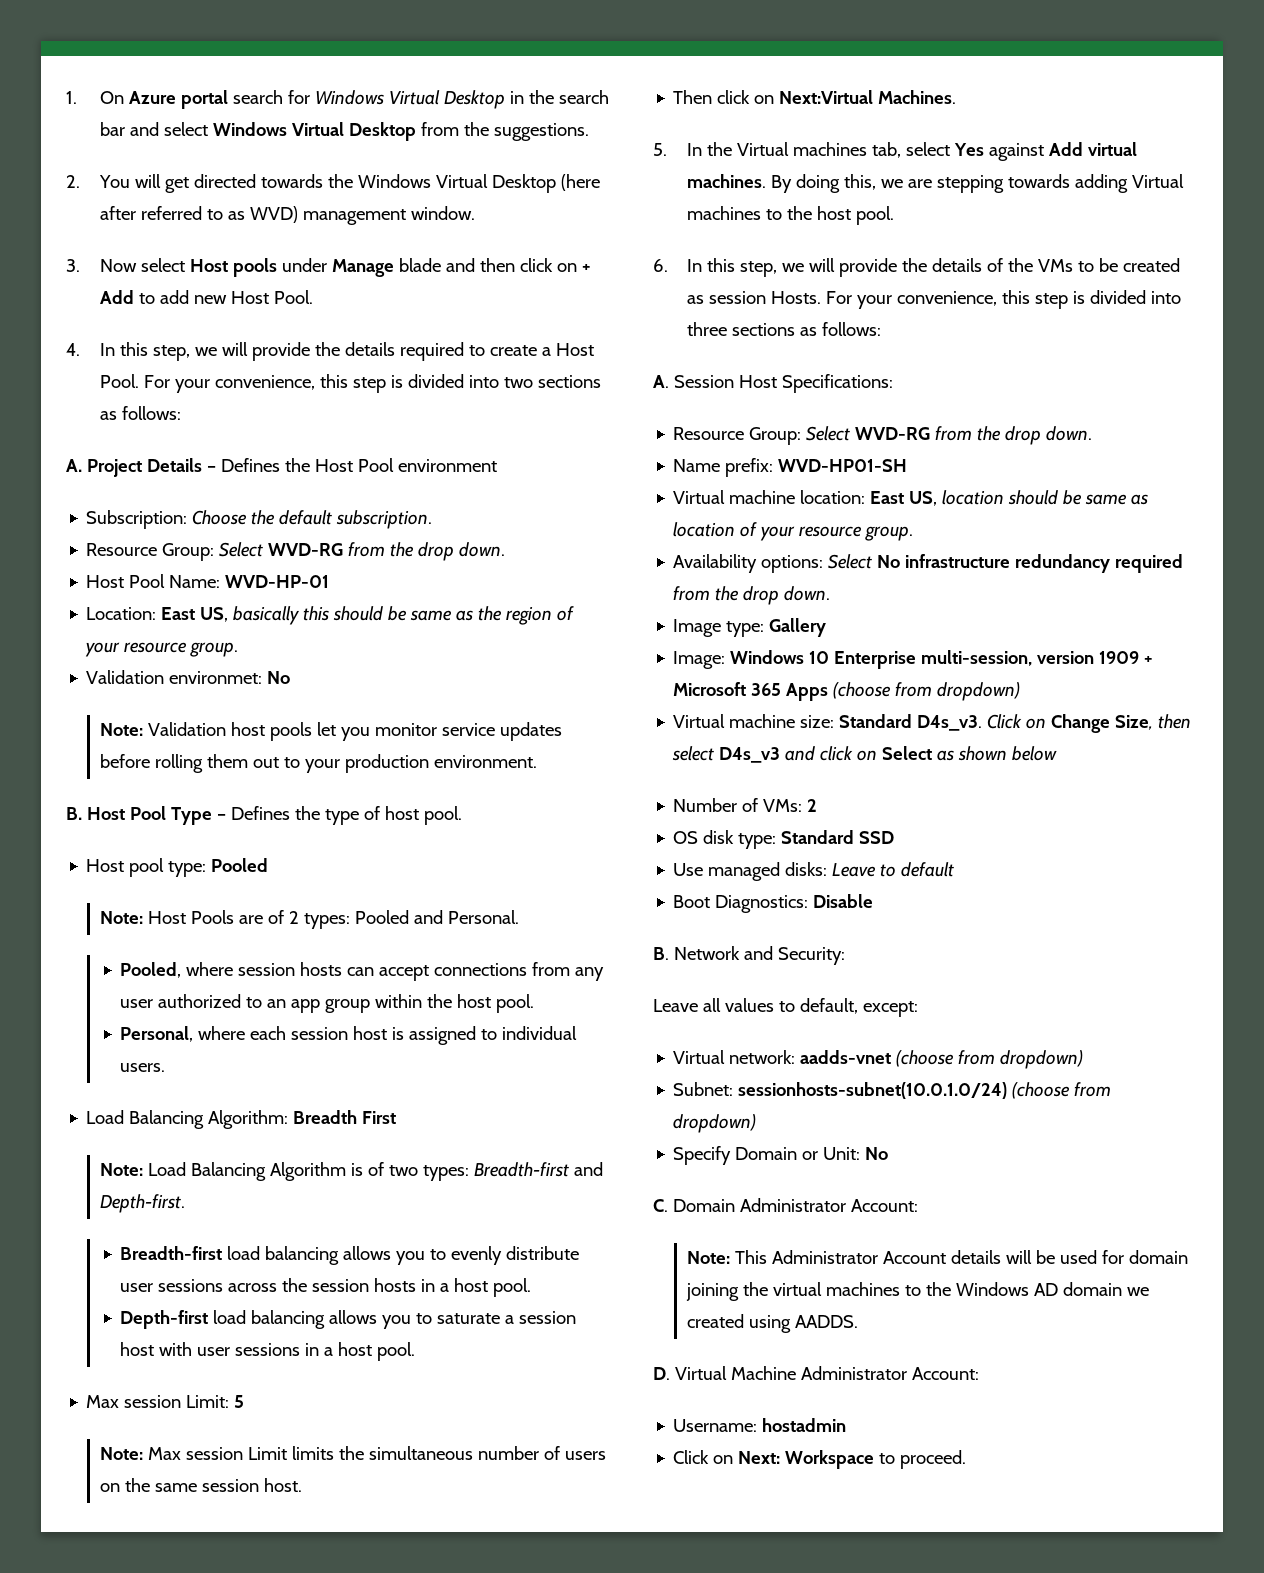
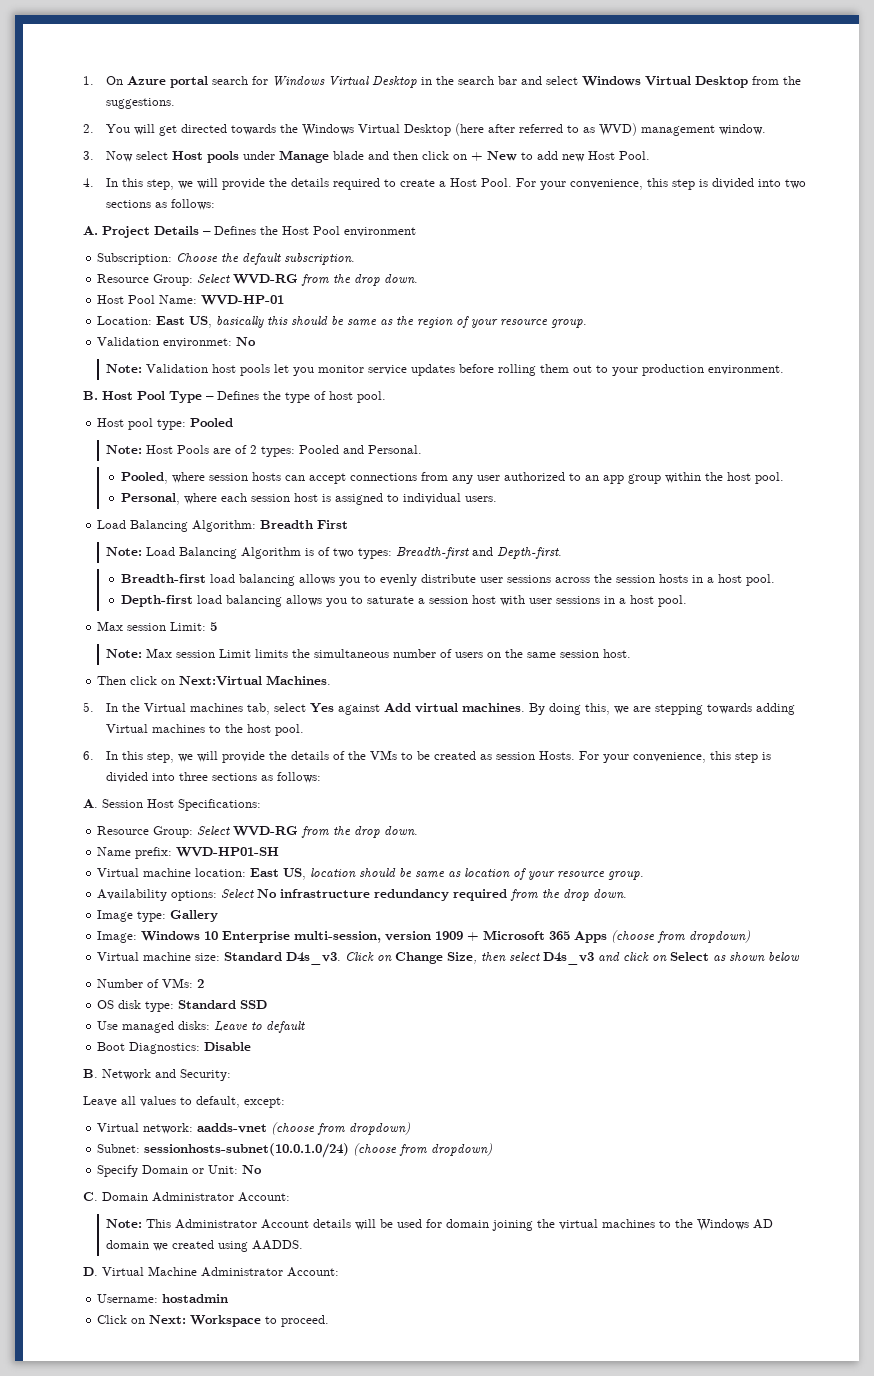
- 3. Now select Host pools under Manage blade and then click on + Add to add new Host Pool.
+ 3. Now select Host pools under Manage blade and then click on + New to add new Host Pool.

